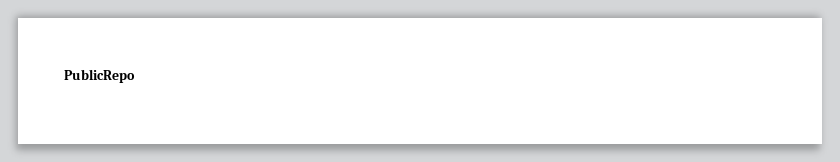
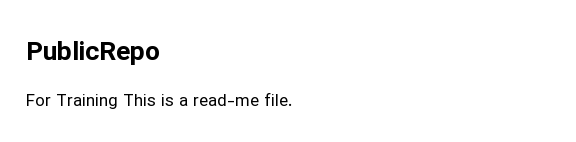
+ For Training This is a read-me file.

